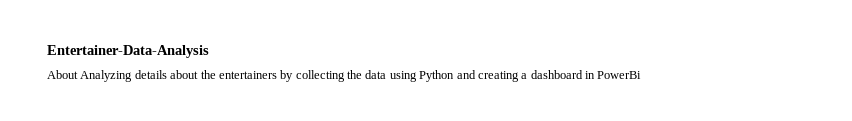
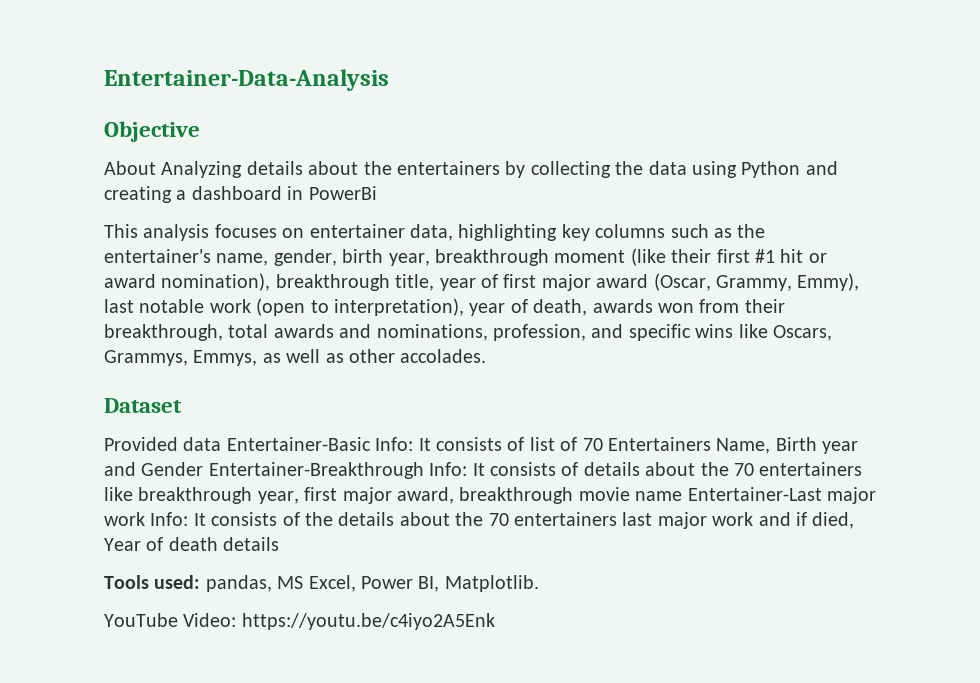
+ Objective
+ This analysis focuses on entertainer data, highlighting key columns such as the entertainer's name, gender, birth year, breakthrough moment (like their first #1 hit or award nomination), breakthrough title, year of first major award (Oscar, Grammy, Emmy), last notable work (open to interpretation), year of death, awards won from their breakthrough, total awards and nominations, profession, and specific wins like Oscars, Grammys, Emmys, as well as other accolades.
+ Dataset
+ Provided data Entertainer-Basic Info: It consists of list of 70 Entertainers Name, Birth year and Gender Entertainer-Breakthrough Info: It consists of details about the 70 entertainers like breakthrough year, first major award, breakthrough movie name Entertainer-Last major work Info: It consists of the details about the 70 entertainers last major work and if died, Year of death details
+ Tools used: pandas, MS Excel, Power BI, Matplotlib.
+ YouTube Video: https://youtu.be/c4iyo2A5Enk

